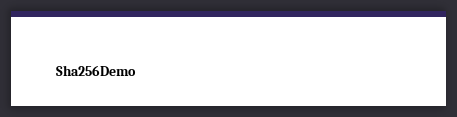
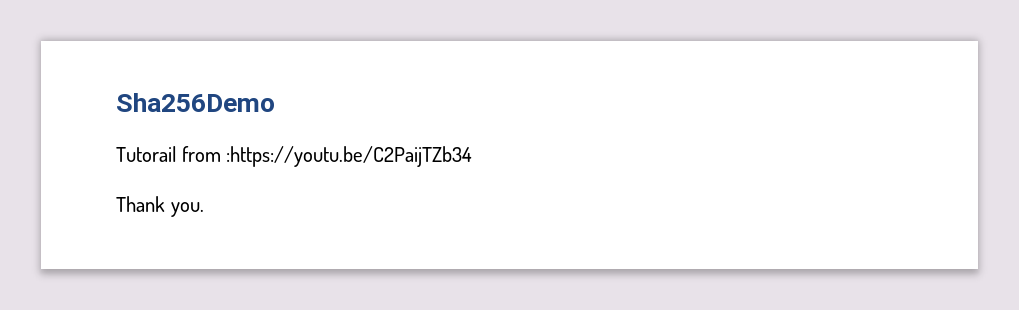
+ Tutorail from :https://youtu.be/C2PaijTZb34
+ Thank you.

